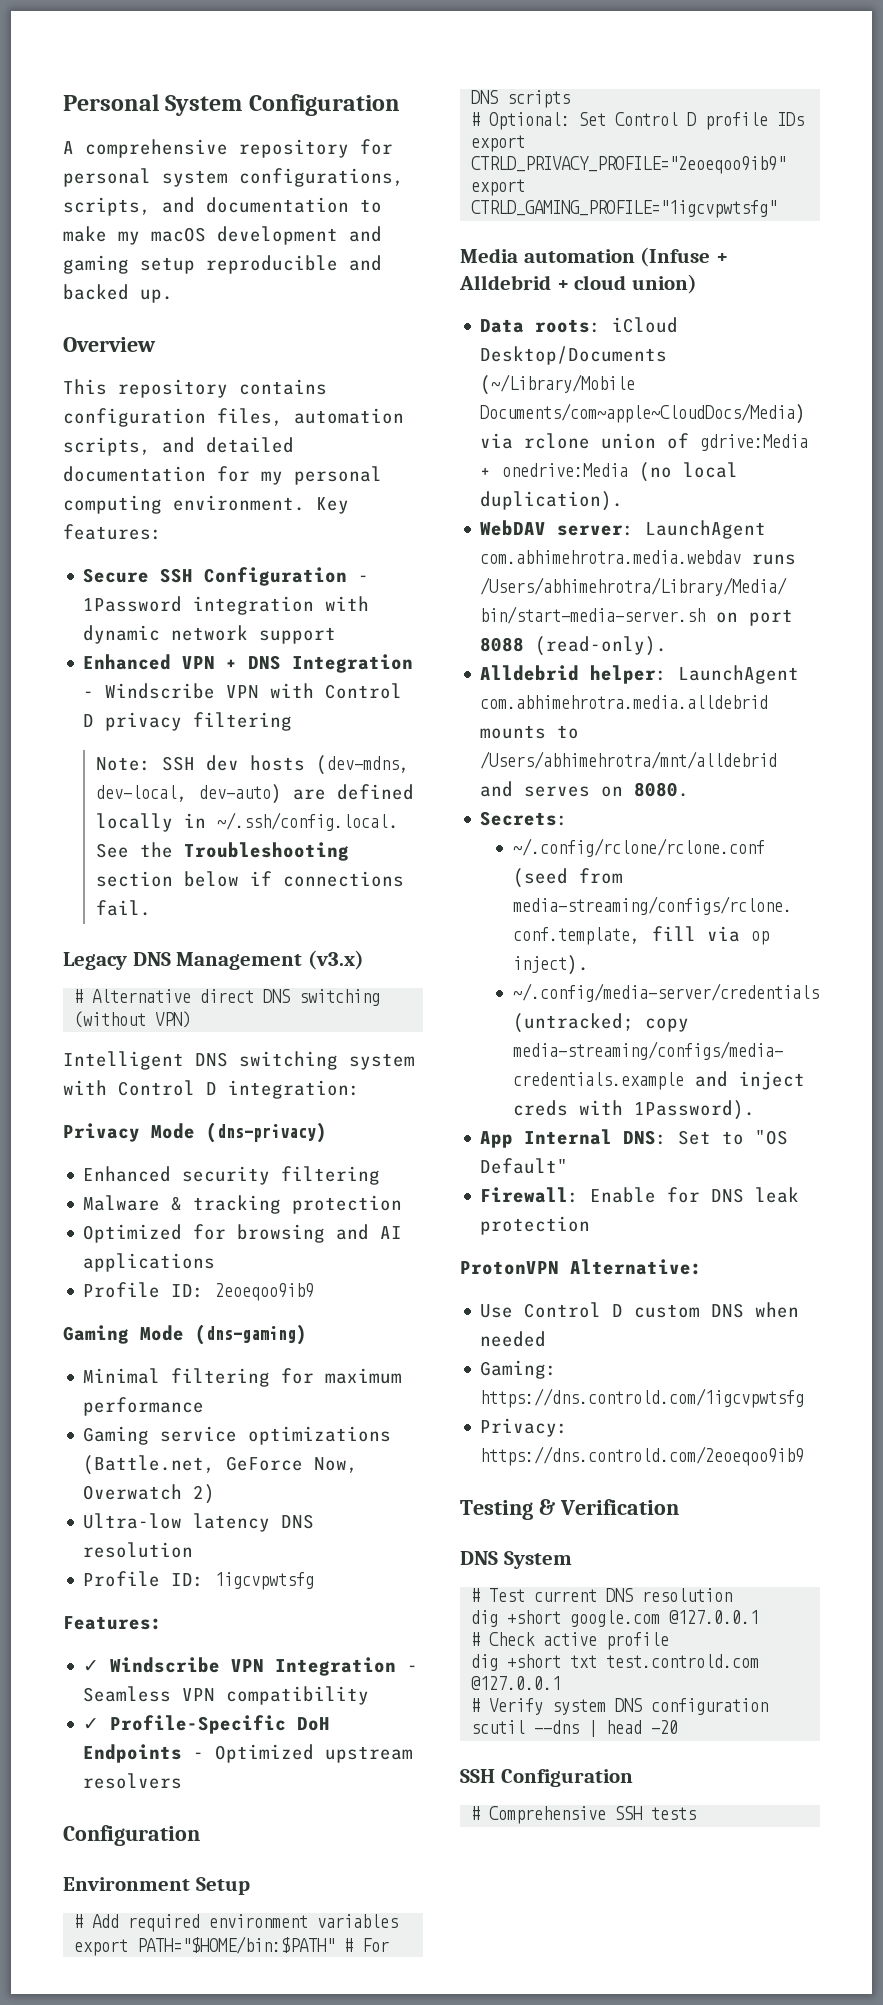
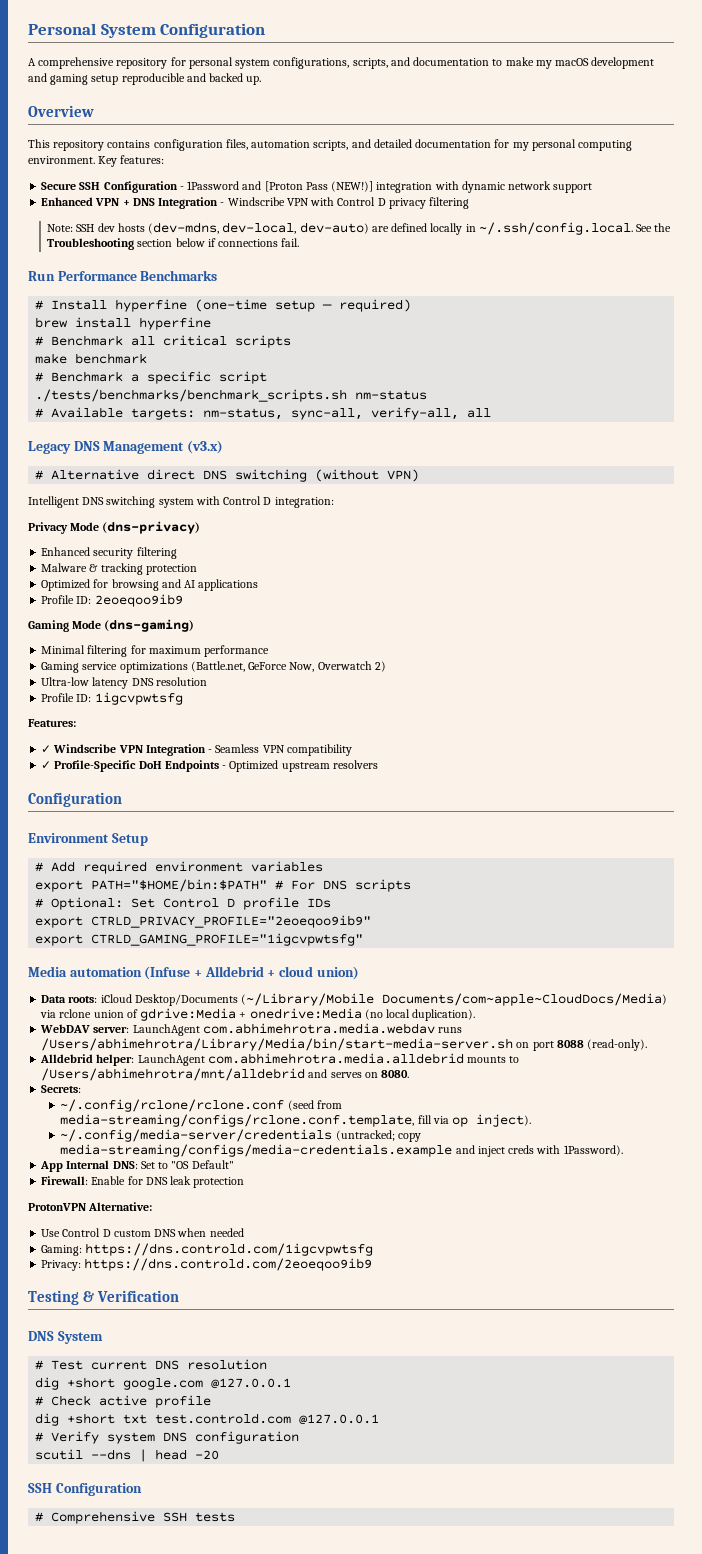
- Secure SSH Configuration - 1Password integration with dynamic network support
+ Secure SSH Configuration - 1Password and [Proton Pass (NEW!)] integration with dynamic network support
+ Run Performance Benchmarks
+ # Install hyperfine (one-time setup — required)
+ brew install hyperfine
+ # Benchmark all critical scripts
+ make benchmark
+ # Benchmark a specific script
+ ./tests/benchmarks/benchmark_scripts.sh nm-status
+ # Available targets: nm-status, sync-all, verify-all, all

